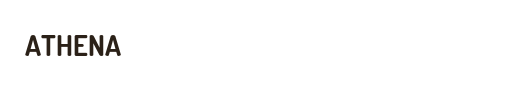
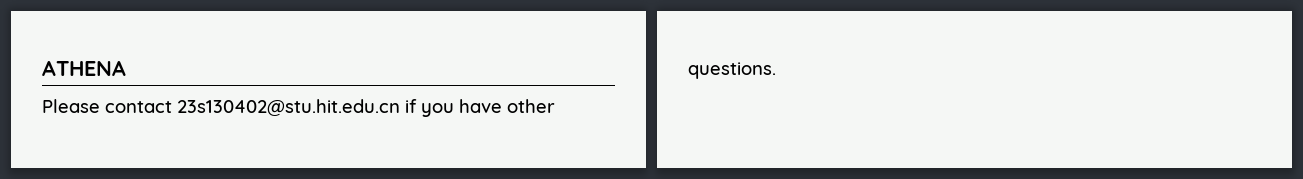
+ Please contact 23s130402@stu.hit.edu.cn if you have other questions.

